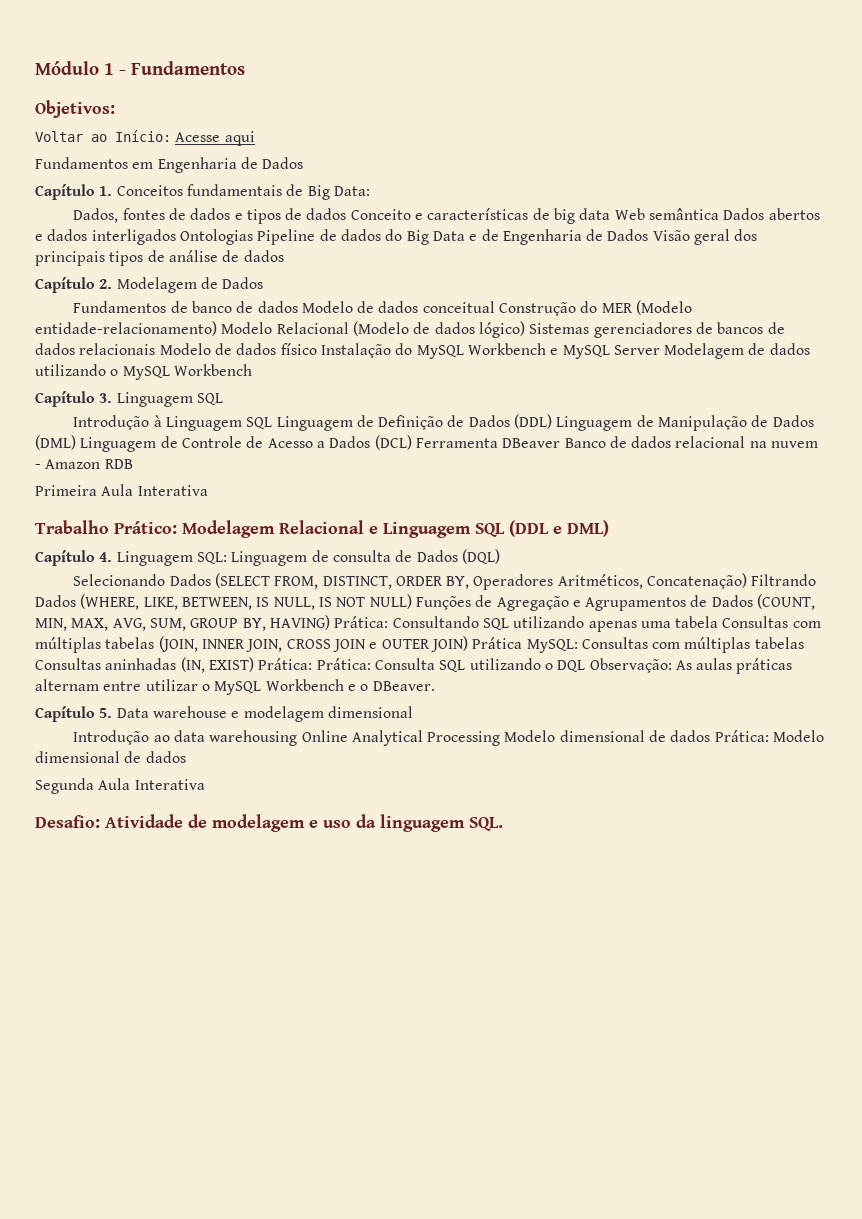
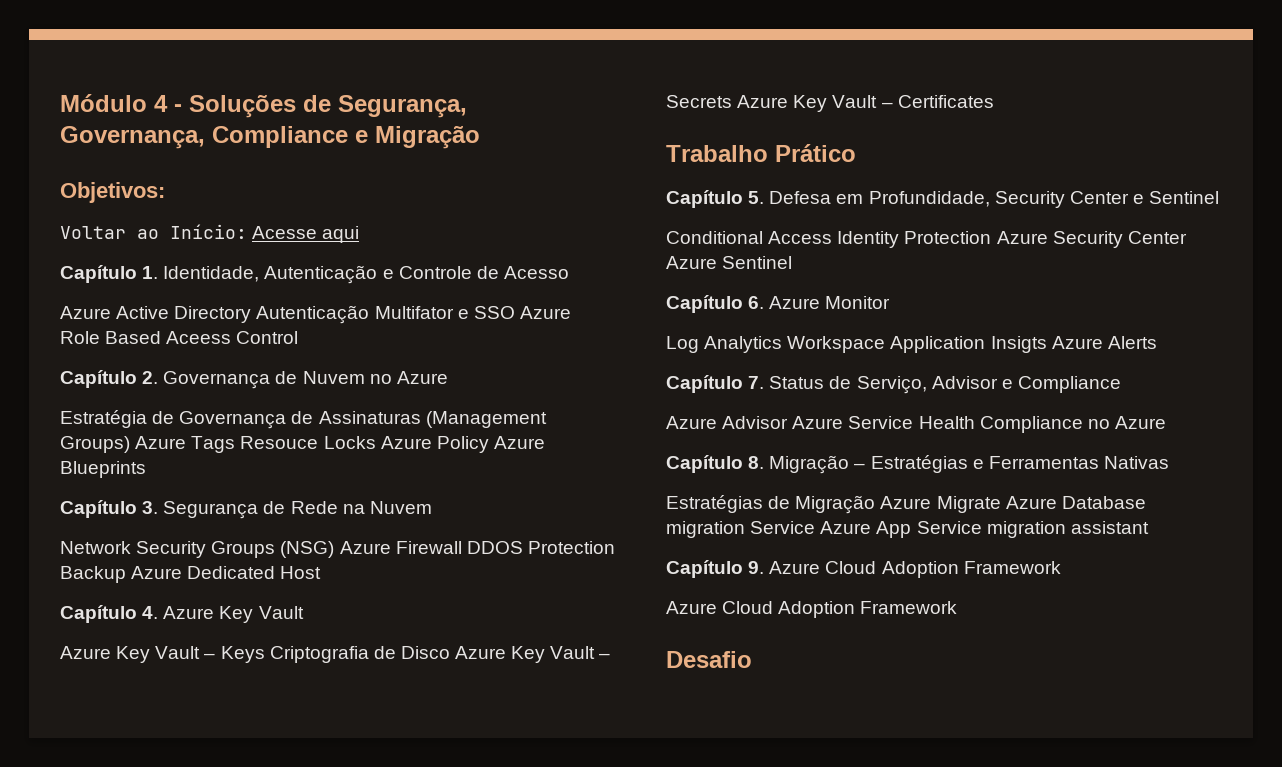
- Módulo 1 - Fundamentos
+ Módulo 4 - Soluções de Segurança, Governança, Compliance e Migração
- Fundamentos em Engenharia de Dados
- Capítulo 1. Conceitos fundamentais de Big Data:
- Dados, fontes de dados e tipos de dados Conceito e características de big data Web semântica Dados abertos e dados interligados Ontologias Pipeline de dados do Big Data e de Engenharia de Dados Visão geral dos principais tipos de análise de dados
- Capítulo 2. Modelagem de Dados
- Fundamentos de banco de dados Modelo de dados conceitual Construção do MER (Modelo entidade-relacionamento) Modelo Relacional (Modelo de dados lógico) Sistemas gerenciadores de bancos de dados relacionais Modelo de dados físico Instalação do MySQL Workbench e MySQL Server Modelagem de dados utilizando o MySQL Workbench
- Capítulo 3. Linguagem SQL
- Introdução à Linguagem SQL Linguagem de Definição de Dados (DDL) Linguagem de Manipulação de Dados (DML) Linguagem de Controle de Acesso a Dados (DCL) Ferramenta DBeaver Banco de dados relacional na nuvem - Amazon RDB
- Primeira Aula Interativa
- Trabalho Prático: Modelagem Relacional e Linguagem SQL (DDL e DML)
- Capítulo 4. Linguagem SQL: Linguagem de consulta de Dados (DQL)
- Selecionando Dados (SELECT FROM, DISTINCT, ORDER BY, Operadores Aritméticos, Concatenação) Filtrando Dados (WHERE, LIKE, BETWEEN, IS NULL, IS NOT NULL) Funções de Agregação e Agrupamentos de Dados (COUNT, MIN, MAX, AVG, SUM, GROUP BY, HAVING) Prática: Consultando SQL utilizando apenas uma tabela Consultas com múltiplas tabelas (JOIN, INNER JOIN, CROSS JOIN e OUTER JOIN) Prática MySQL: Consultas com múltiplas tabelas Consultas aninhadas (IN, EXIST) Prática: Prática: Consulta SQL utilizando o DQL Observação: As aulas práticas alternam entre utilizar o MySQL Workbench e o DBeaver.
- Capítulo 5. Data warehouse e modelagem dimensional
- Introdução ao data warehousing Online Analytical Processing Modelo dimensional de dados Prática: Modelo dimensional de dados
- Segunda Aula Interativa
- Desafio: Atividade de modelagem e uso da linguagem SQL.
+ Capítulo 1. Identidade, Autenticação e Controle de Acesso
+ Azure Active Directory Autenticação Multifator e SSO Azure Role Based Aceess Control
+ Capítulo 2. Governança de Nuvem no Azure
+ Estratégia de Governança de Assinaturas (Management Groups) Azure Tags Resouce Locks Azure Policy Azure Blueprints
+ Capítulo 3. Segurança de Rede na Nuvem
+ Network Security Groups (NSG) Azure Firewall DDOS Protection Backup Azure Dedicated Host
+ Capítulo 4. Azure Key Vault
+ Azure Key Vault – Keys Criptografia de Disco Azure Key Vault – Secrets Azure Key Vault – Certificates
+ Trabalho Prático
+ Capítulo 5. Defesa em Profundidade, Security Center e Sentinel
+ Conditional Access Identity Protection Azure Security Center Azure Sentinel
+ Capítulo 6. Azure Monitor
+ Log Analytics Workspace Application Insigts Azure Alerts
+ Capítulo 7. Status de Serviço, Advisor e Compliance
+ Azure Advisor Azure Service Health Compliance no Azure
+ Capítulo 8. Migração – Estratégias e Ferramentas Nativas
+ Estratégias de Migração Azure Migrate Azure Database migration Service Azure App Service migration assistant
+ Capítulo 9. Azure Cloud Adoption Framework
+ Azure Cloud Adoption Framework
+ Desafio

